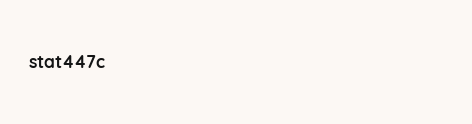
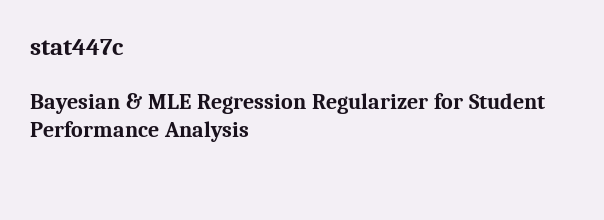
+ Bayesian & MLE Regression Regularizer for Student Performance Analysis

